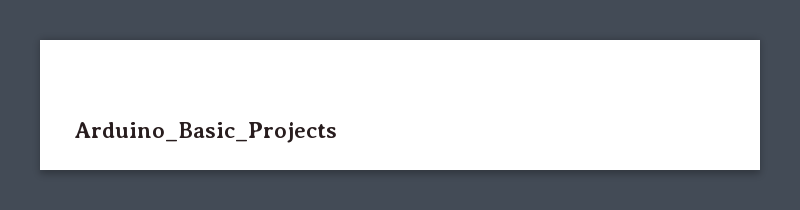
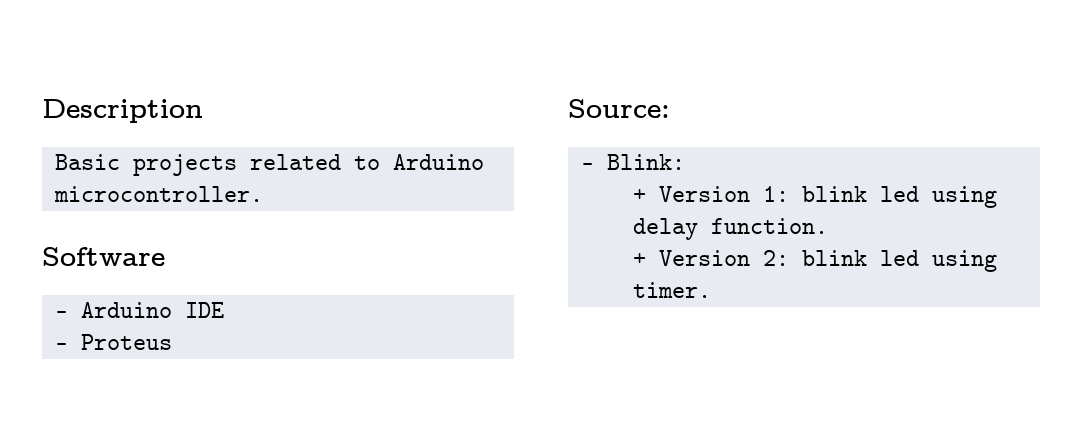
- Arduino_Basic_Projects
+ Description
+ Basic projects related to Arduino microcontroller.
+ Software
+ - Arduino IDE
+ - Proteus
+ Source:
+ - Blink:
+ + Version 1: blink led using delay function.
+ + Version 2: blink led using timer.

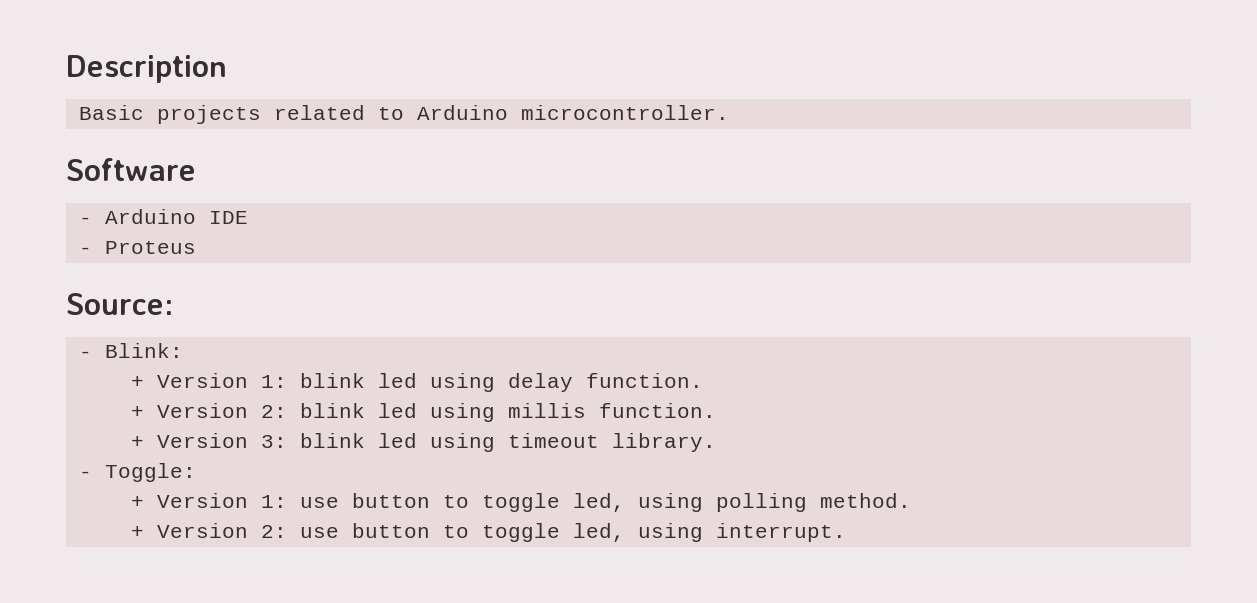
- + Version 2: blink led using timer.
+ + Version 2: blink led using millis function.
+ + Version 3: blink led using timeout library.
+ - Toggle:
+ + Version 1: use button to toggle led, using polling method.
+ + Version 2: use button to toggle led, using interrupt.

